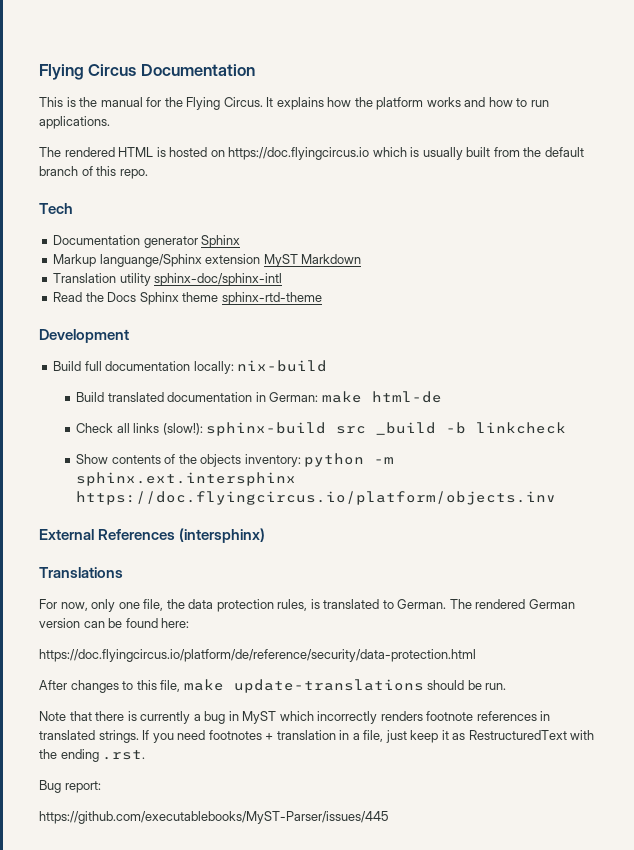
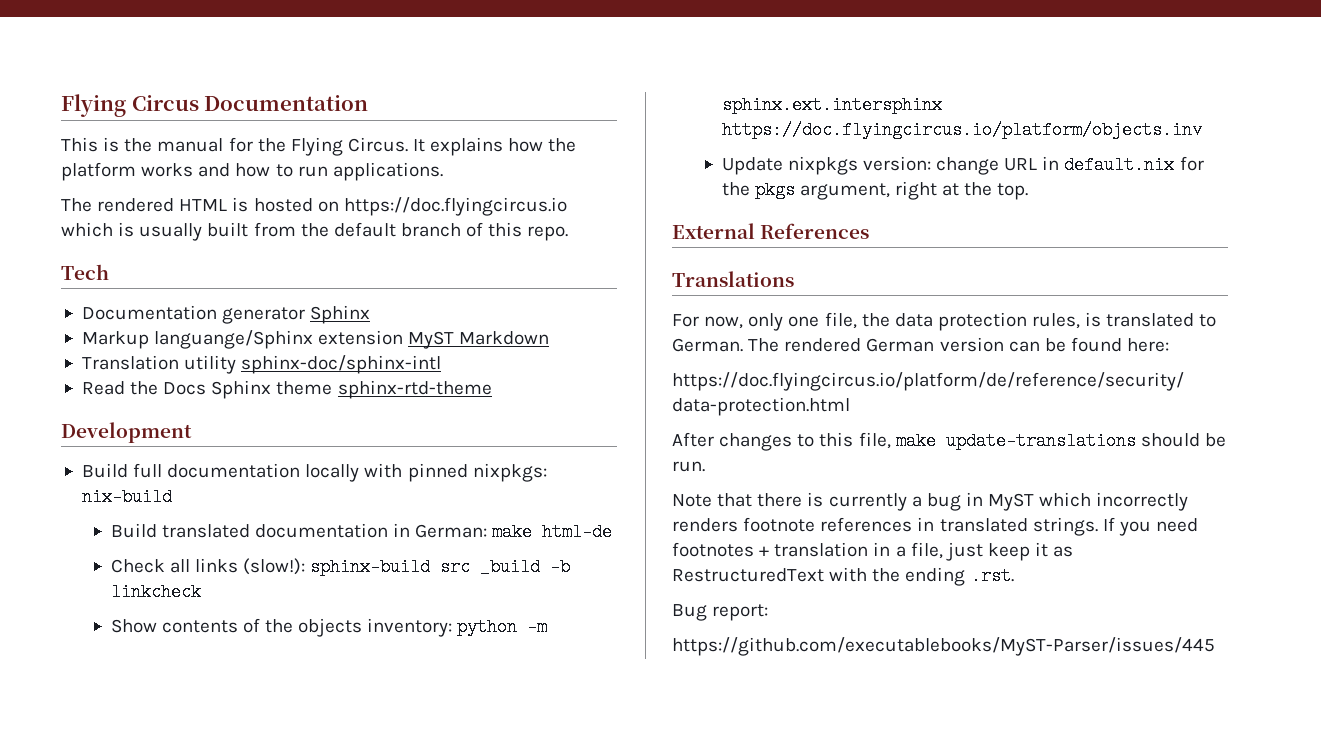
- Build full documentation locally: nix-build
+ Build full documentation locally with pinned nixpkgs: nix-build
+ Update nixpkgs version: change URL in default.nix for the pkgs argument, right at the top.
- External References (intersphinx)
+ External References

